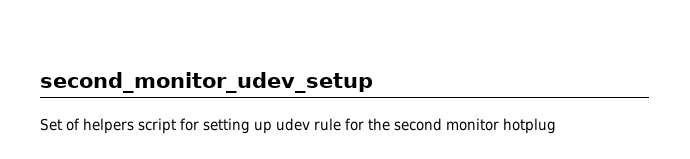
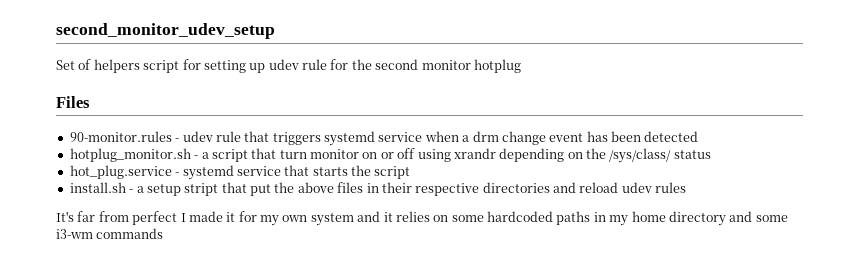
+ Files
+ 90-monitor.rules - udev rule that triggers systemd service when a drm change event has been detected
+ hotplug_monitor.sh - a script that turn monitor on or off using xrandr depending on the /sys/class/ status
+ hot_plug.service - systemd service that starts the script
+ install.sh - a setup stript that put the above files in their respective directories and reload udev rules
+ It's far from perfect I made it for my own system and it relies on some hardcoded paths in my home directory and some i3-wm commands

